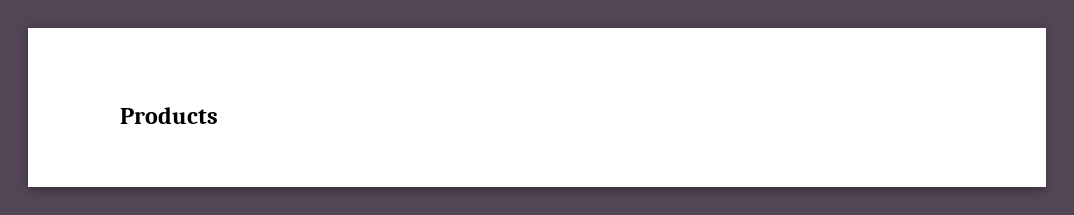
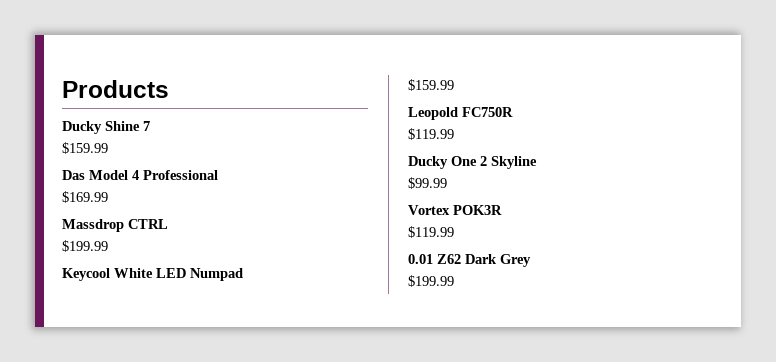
+ Ducky Shine 7
+ $159.99
+ Das Model 4 Professional
+ $169.99
+ Massdrop CTRL
+ $199.99
+ Keycool White LED Numpad
+ $159.99
+ Leopold FC750R
+ $119.99
+ Ducky One 2 Skyline
+ $99.99
+ Vortex POK3R
+ $119.99
+ 0.01 Z62 Dark Grey
+ $199.99

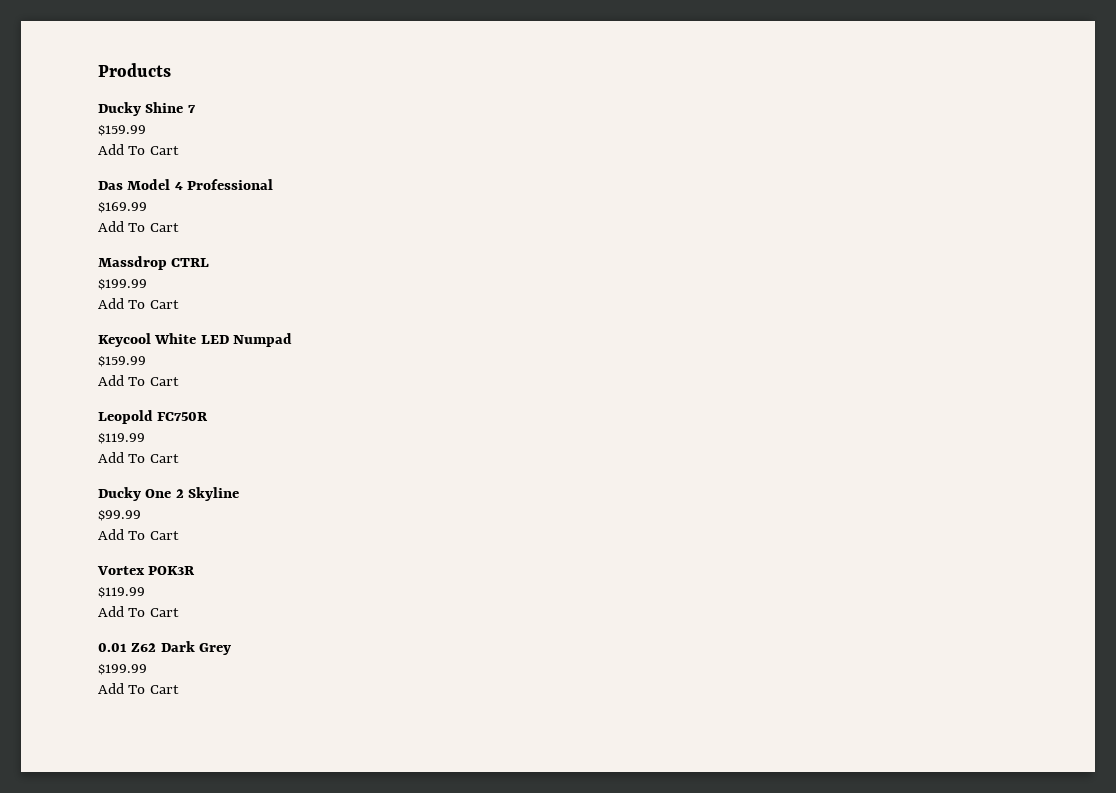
  Ducky Shine 7
  $159.99
+ Add To Cart
  $169.99
+ Add To Cart
  Massdrop CTRL
  $199.99
+ Add To Cart
  Keycool White LED Numpad
  $159.99
+ Add To Cart
  Leopold FC750R
  $119.99
+ Add To Cart
  $99.99
+ Add To Cart
  Vortex POK3R
  $119.99
+ Add To Cart
  0.01 Z62 Dark Grey
  $199.99
+ Add To Cart

